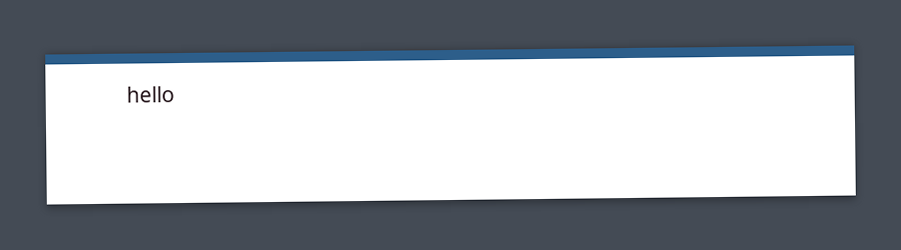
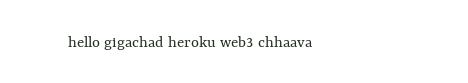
- hello
+ hello gigachad heroku web3 chhaava

